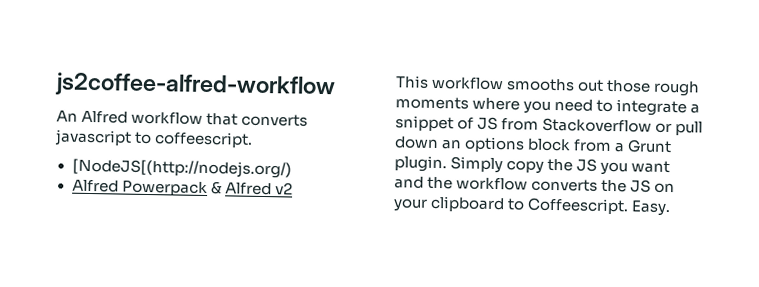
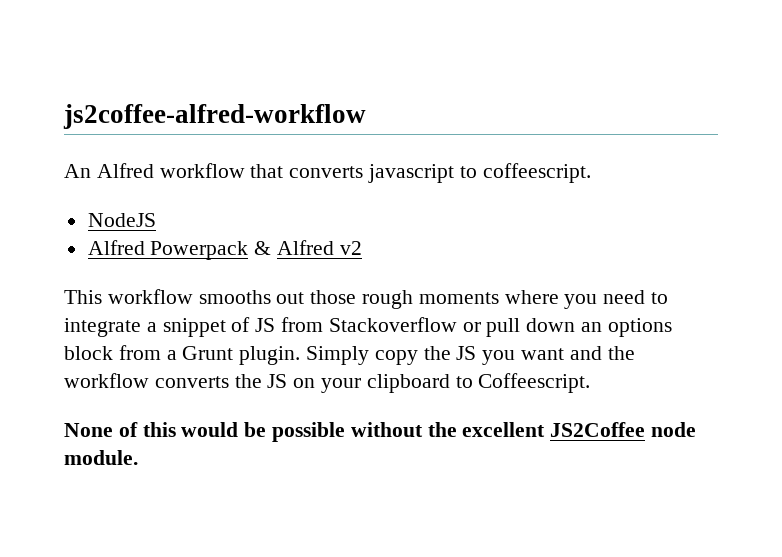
- [NodeJS[(http://nodejs.org/)
+ NodeJS
- Simply copy the JS you want and the workflow converts the JS on your clipboard to Coffeescript. Easy.
+ Simply copy the JS you want and the workflow converts the JS on your clipboard to Coffeescript.
+ None of this would be possible without the excellent JS2Coffee node module.

